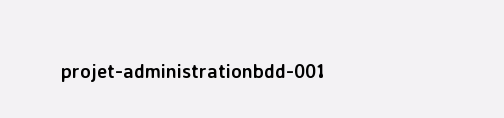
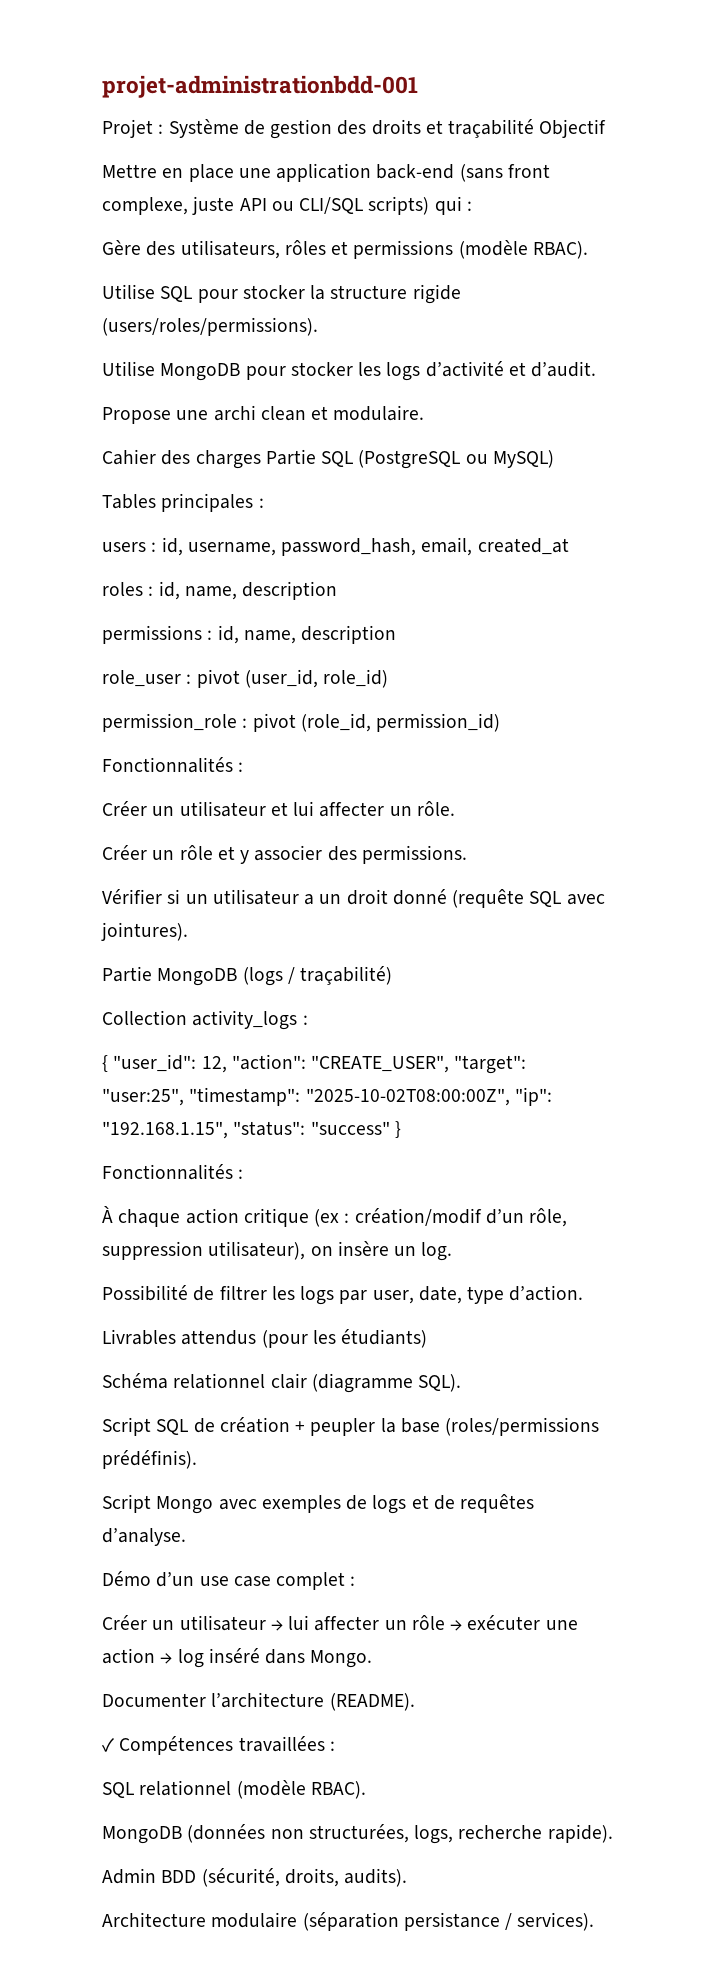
+ Projet : Système de gestion des droits et traçabilité Objectif
+ Mettre en place une application back-end (sans front complexe, juste API ou CLI/SQL scripts) qui :
+ Gère des utilisateurs, rôles et permissions (modèle RBAC).
+ Utilise SQL pour stocker la structure rigide (users/roles/permissions).
+ Utilise MongoDB pour stocker les logs d’activité et d’audit.
+ Propose une archi clean et modulaire.
+ Cahier des charges Partie SQL (PostgreSQL ou MySQL)
+ Tables principales :
+ users : id, username, password_hash, email, created_at
+ roles : id, name, description
+ permissions : id, name, description
+ role_user : pivot (user_id, role_id)
+ permission_role : pivot (role_id, permission_id)
+ Fonctionnalités :
+ Créer un utilisateur et lui affecter un rôle.
+ Créer un rôle et y associer des permissions.
+ Vérifier si un utilisateur a un droit donné (requête SQL avec jointures).
+ Partie MongoDB (logs / traçabilité)
+ Collection activity_logs :
+ { "user_id": 12, "action": "CREATE_USER", "target": "user:25", "timestamp": "2025-10-02T08:00:00Z", "ip": "192.168.1.15", "status": "success" }
+ Fonctionnalités :
+ À chaque action critique (ex : création/modif d’un rôle, suppression utilisateur), on insère un log.
+ Possibilité de filtrer les logs par user, date, type d’action.
+ Livrables attendus (pour les étudiants)
+ Schéma relationnel clair (diagramme SQL).
+ Script SQL de création + peupler la base (roles/permissions prédéfinis).
+ Script Mongo avec exemples de logs et de requêtes d’analyse.
+ Démo d’un use case complet :
+ Créer un utilisateur → lui affecter un rôle → exécuter une action → log inséré dans Mongo.
+ Documenter l’architecture (README).
+ ✓ Compétences travaillées :
+ SQL relationnel (modèle RBAC).
+ MongoDB (données non structurées, logs, recherche rapide).
+ Admin BDD (sécurité, droits, audits).
+ Architecture modulaire (séparation persistance / services).

